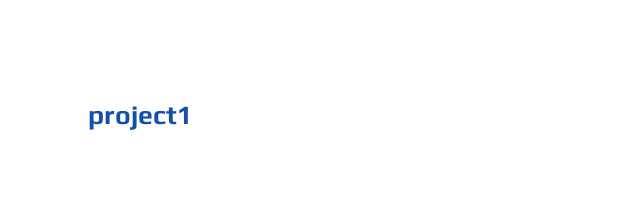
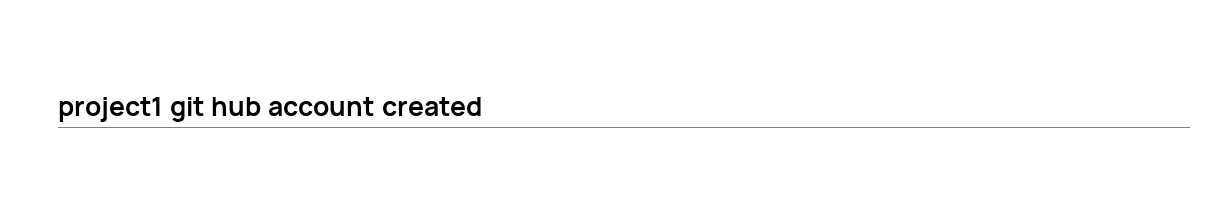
- project1
+ project1 git hub account created

